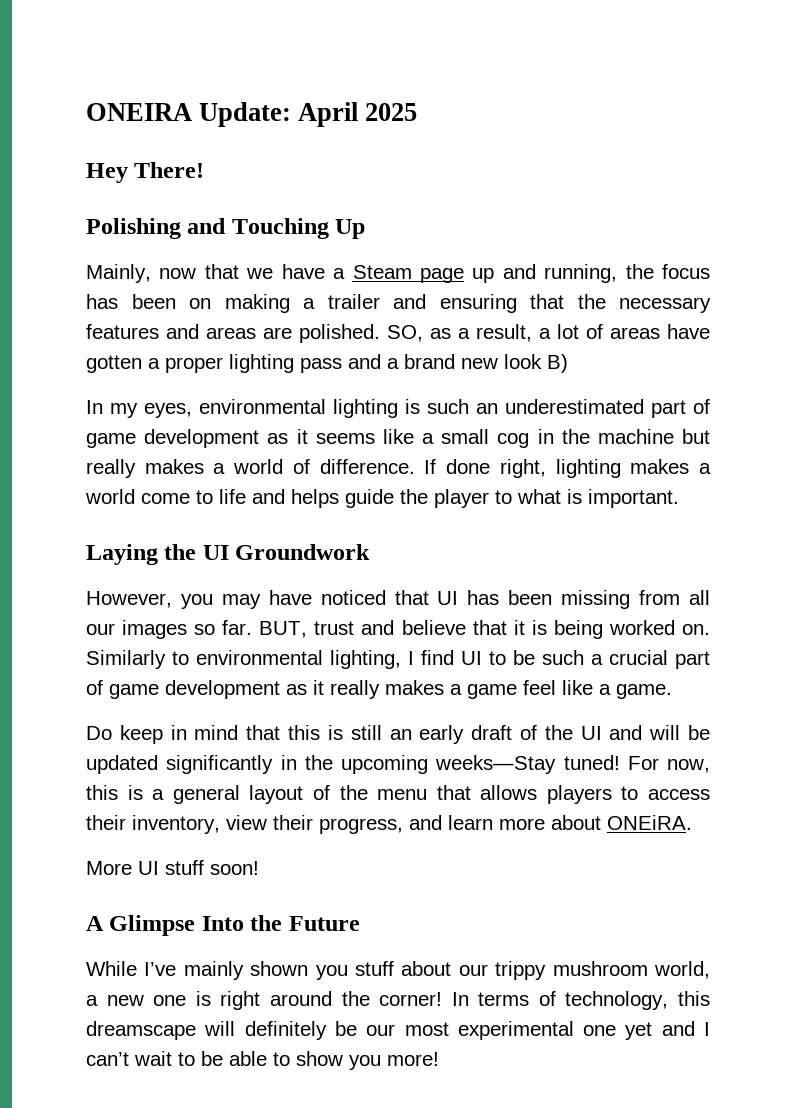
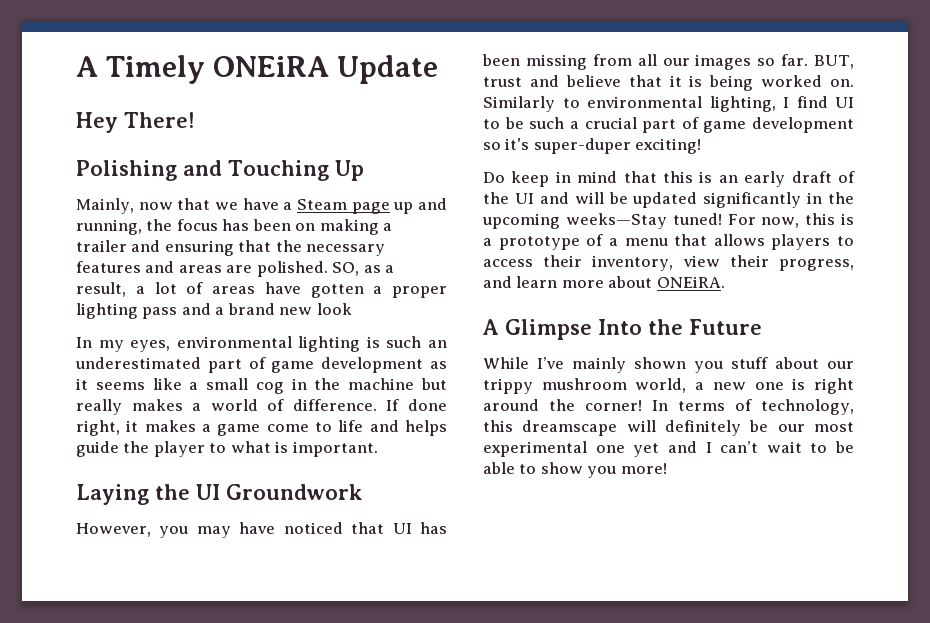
- ONEIRA Update: April 2025
+ A Timely ONEiRA Update
- SO, as a result, a lot of areas have gotten a proper lighting pass and a brand new look B)
+ SO, as a result, a lot of areas have gotten a proper lighting pass and a brand new look
- If done right, lighting makes a world come to life and helps guide the player to what is important.
+ If done right, it makes a game come to life and helps guide the player to what is important.
- Similarly to environmental lighting, I find UI to be such a crucial part of game development as it really makes a game feel like a game.
+ Similarly to environmental lighting, I find UI to be such a crucial part of game development so it's super-duper exciting!
- Do keep in mind that this is still an early draft of the UI and will be updated significantly in the upcoming weeks—Stay tuned!
+ Do keep in mind that this is an early draft of the UI and will be updated significantly in the upcoming weeks—Stay tuned!
- For now, this is a general layout of the menu that allows players to access their inventory, view their progress, and learn more about ONEiRA.
+ For now, this is a prototype of a menu that allows players to access their inventory, view their progress, and learn more about ONEiRA.
- More UI stuff soon!

